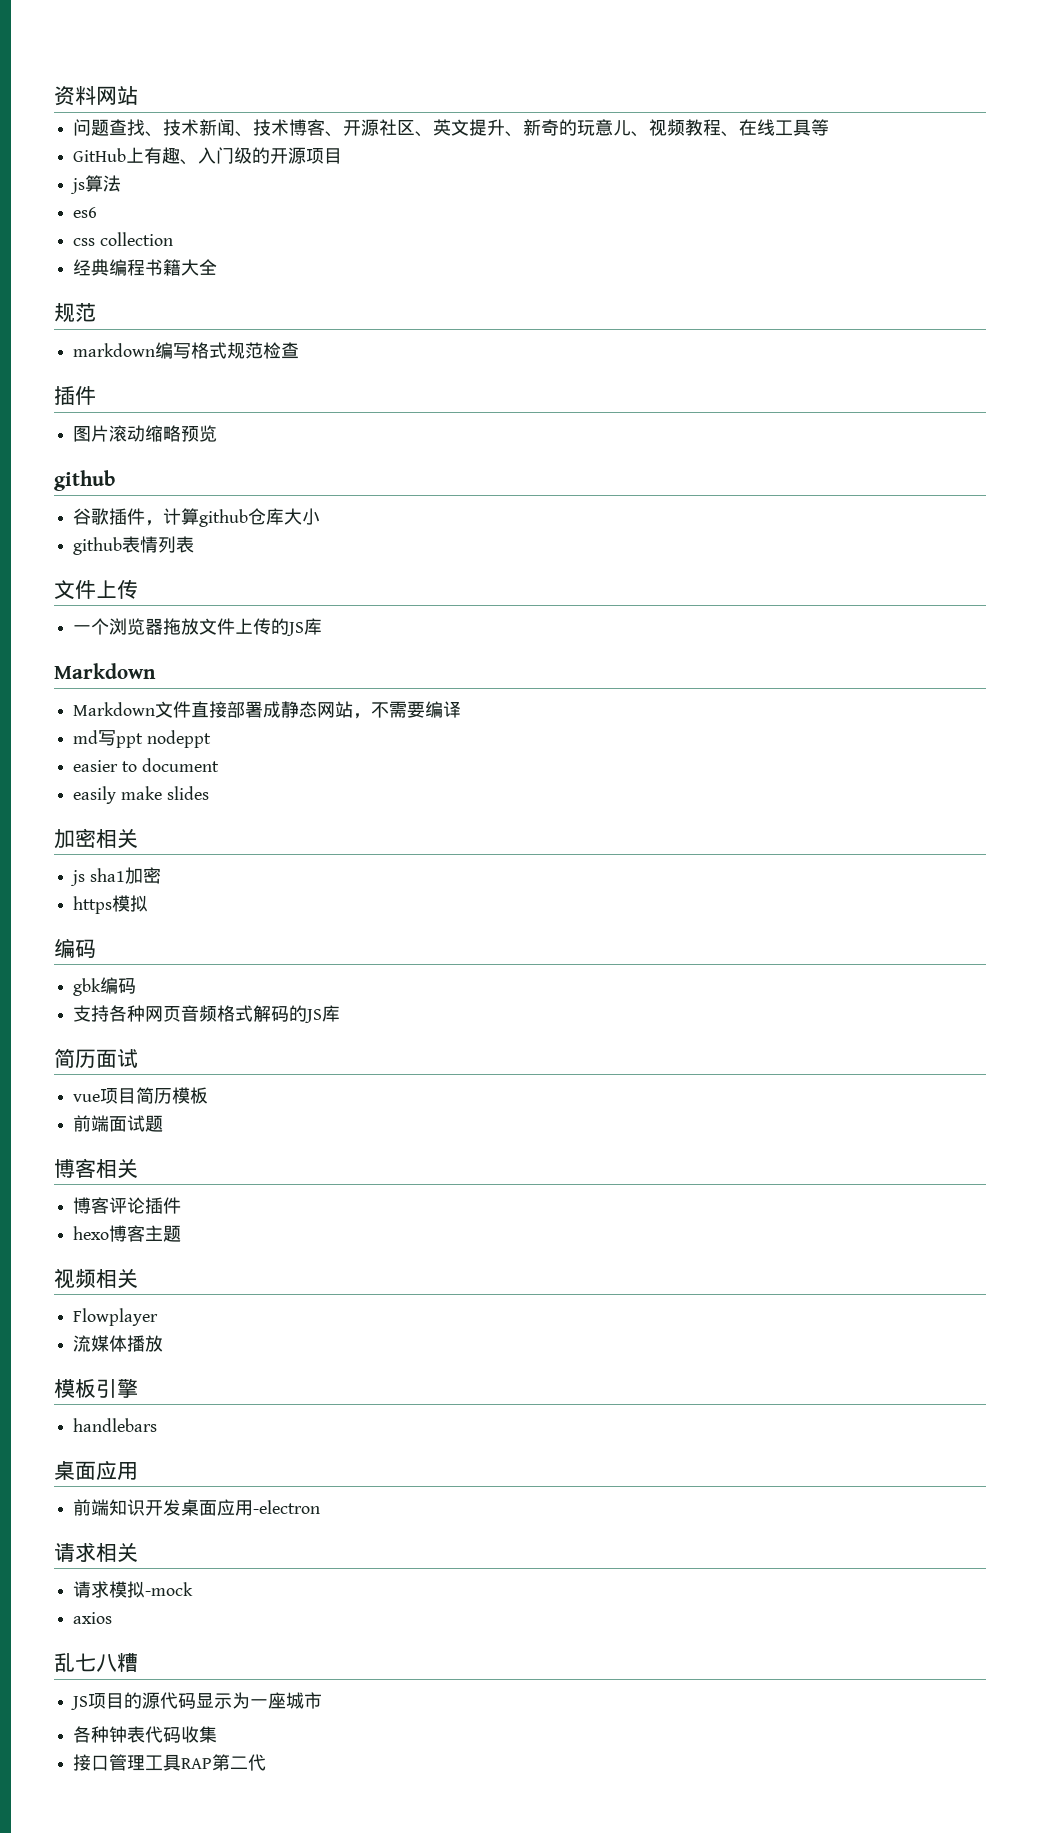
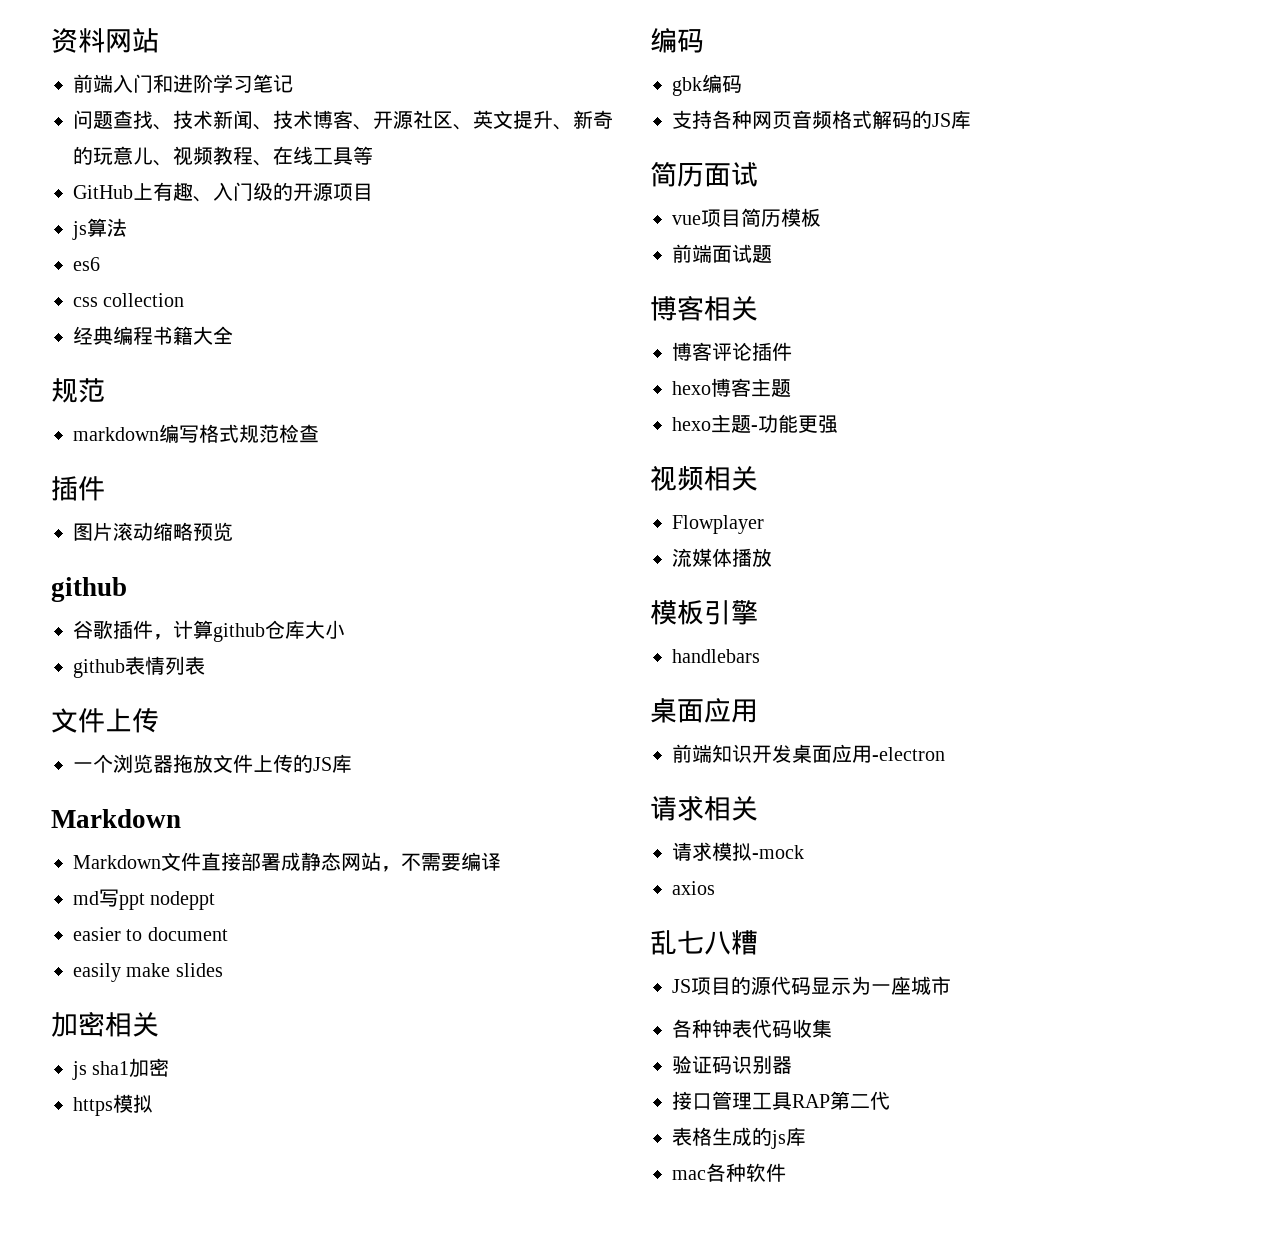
+ 前端入门和进阶学习笔记
+ hexo主题-功能更强
+ 验证码识别器
+ 表格生成的js库
+ mac各种软件

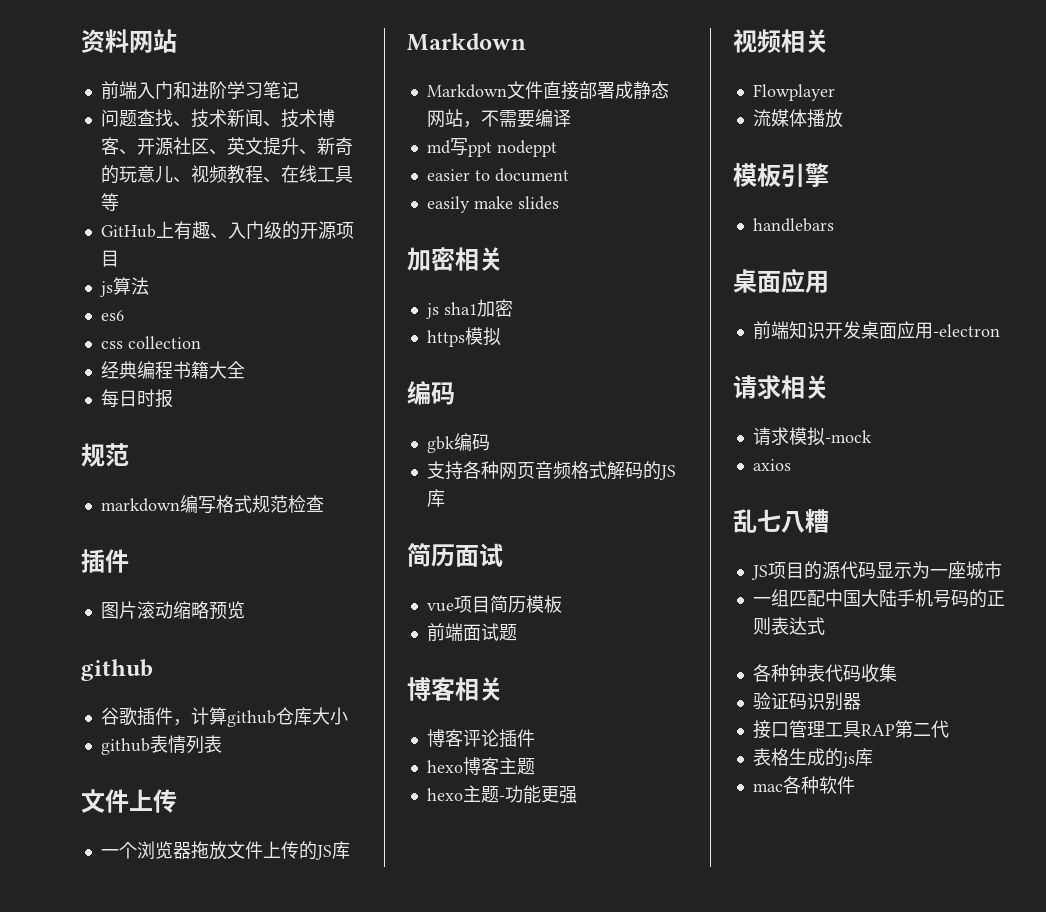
+ 每日时报
+ 一组匹配中国大陆手机号码的正则表达式

